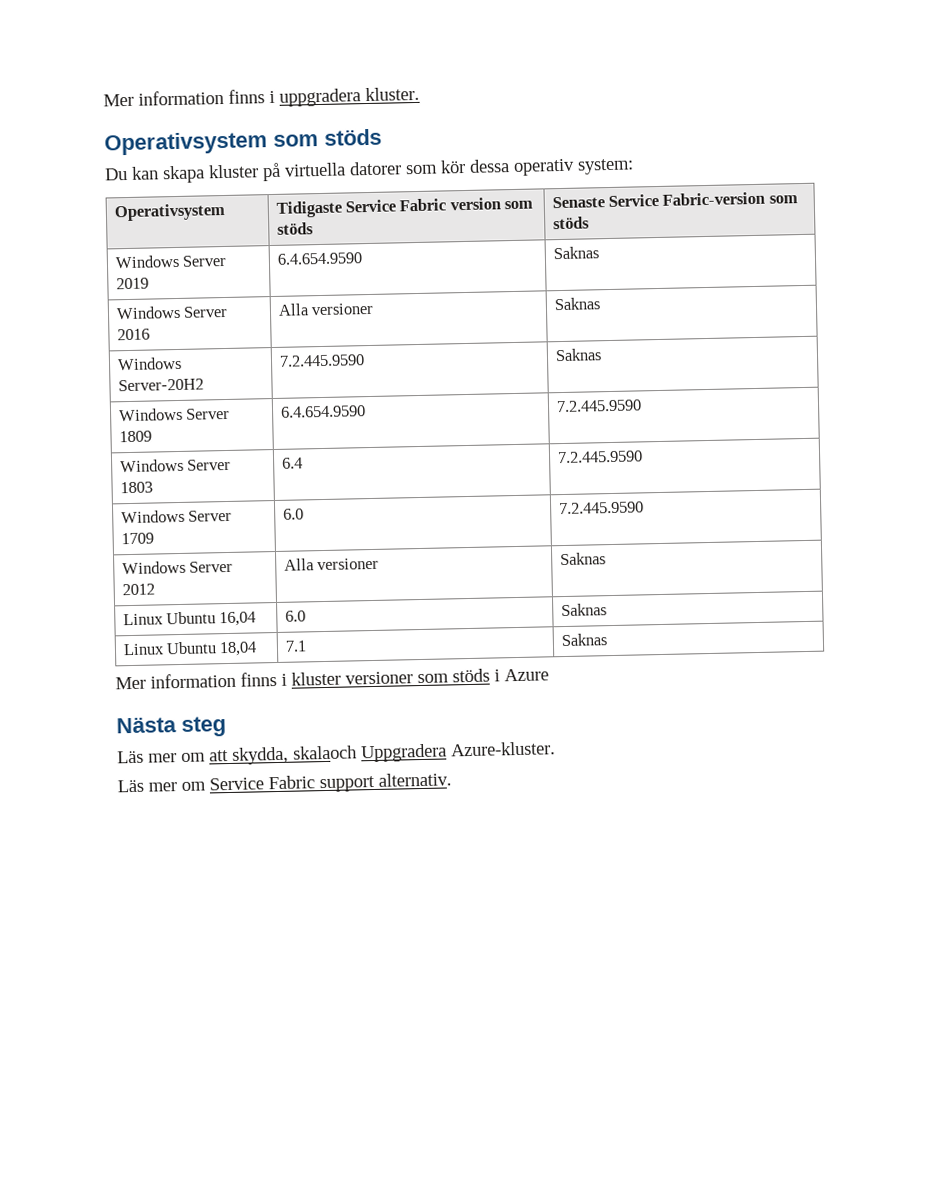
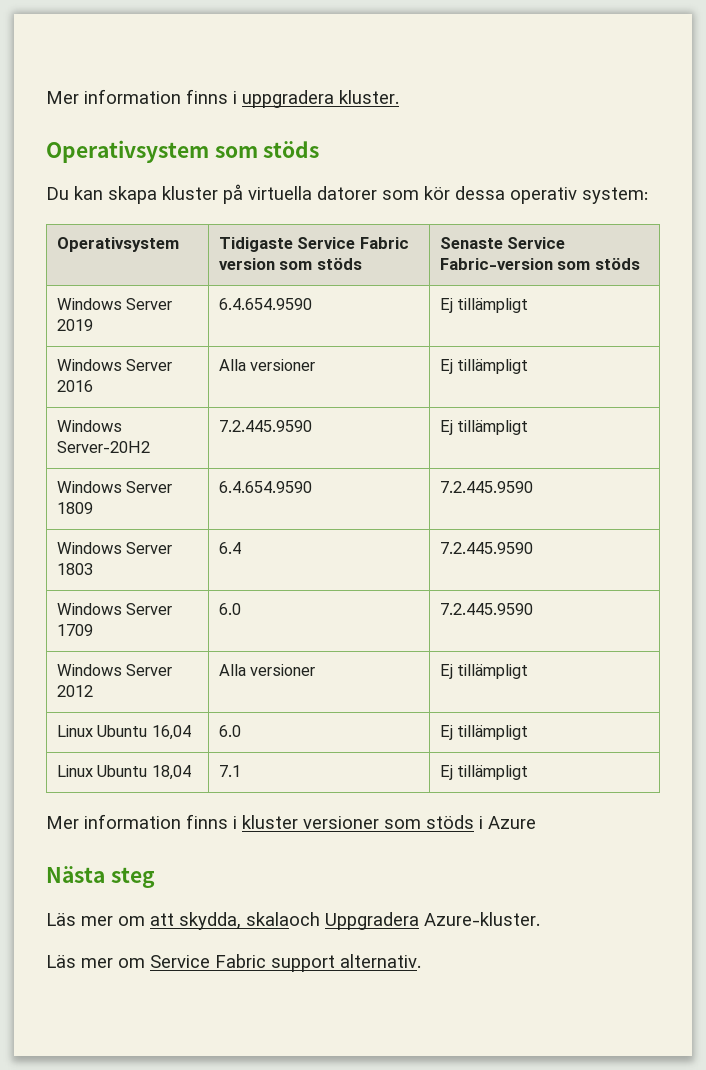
- Windows Server 2019 | 6.4.654.9590 | Saknas
+ Windows Server 2019 | 6.4.654.9590 | Ej tillämpligt
- Windows Server 2016 | Alla versioner | Saknas
+ Windows Server 2016 | Alla versioner | Ej tillämpligt
- Windows Server-20H2 | 7.2.445.9590 | Saknas
+ Windows Server-20H2 | 7.2.445.9590 | Ej tillämpligt
- Windows Server 2012 | Alla versioner | Saknas
+ Windows Server 2012 | Alla versioner | Ej tillämpligt
- Linux Ubuntu 16,04 | 6.0 | Saknas
+ Linux Ubuntu 16,04 | 6.0 | Ej tillämpligt
- Linux Ubuntu 18,04 | 7.1 | Saknas
+ Linux Ubuntu 18,04 | 7.1 | Ej tillämpligt

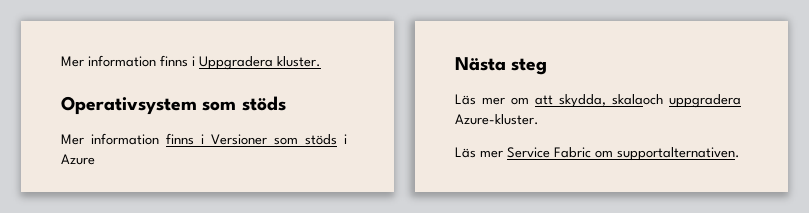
- Mer information finns i uppgradera kluster.
+ Mer information finns i Uppgradera kluster.
- Du kan skapa kluster på virtuella datorer som kör dessa operativ system:
- Operativsystem | Tidigaste Service Fabric version som stöds | Senaste Service Fabric-version som stöds
- Windows Server 2019 | 6.4.654.9590 | Ej tillämpligt
- Windows Server 2016 | Alla versioner | Ej tillämpligt
- Windows Server-20H2 | 7.2.445.9590 | Ej tillämpligt
- Windows Server 1809 | 6.4.654.9590 | 7.2.445.9590
- Windows Server 1803 | 6.4 | 7.2.445.9590
- Windows Server 1709 | 6.0 | 7.2.445.9590
- Windows Server 2012 | Alla versioner | Ej tillämpligt
- Linux Ubuntu 16,04 | 6.0 | Ej tillämpligt
- Linux Ubuntu 18,04 | 7.1 | Ej tillämpligt
- Mer information finns i kluster versioner som stöds i Azure
+ Mer information finns i Versioner som stöds i Azure
- Läs mer om att skydda, skalaoch Uppgradera Azure-kluster.
+ Läs mer om att skydda, skalaoch uppgradera Azure-kluster.
- Läs mer om Service Fabric support alternativ.
+ Läs mer Service Fabric om supportalternativen.

